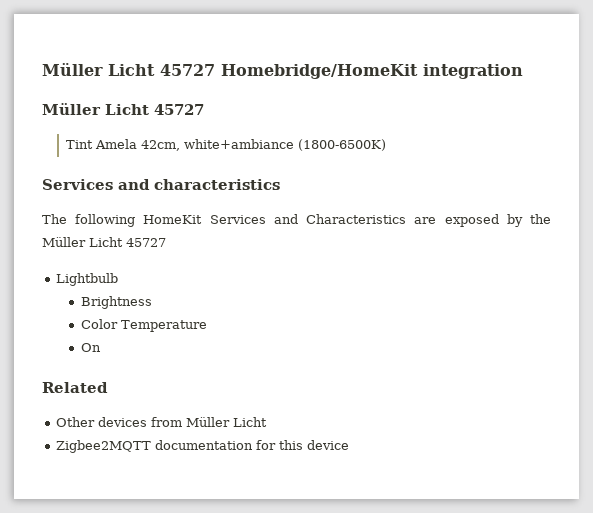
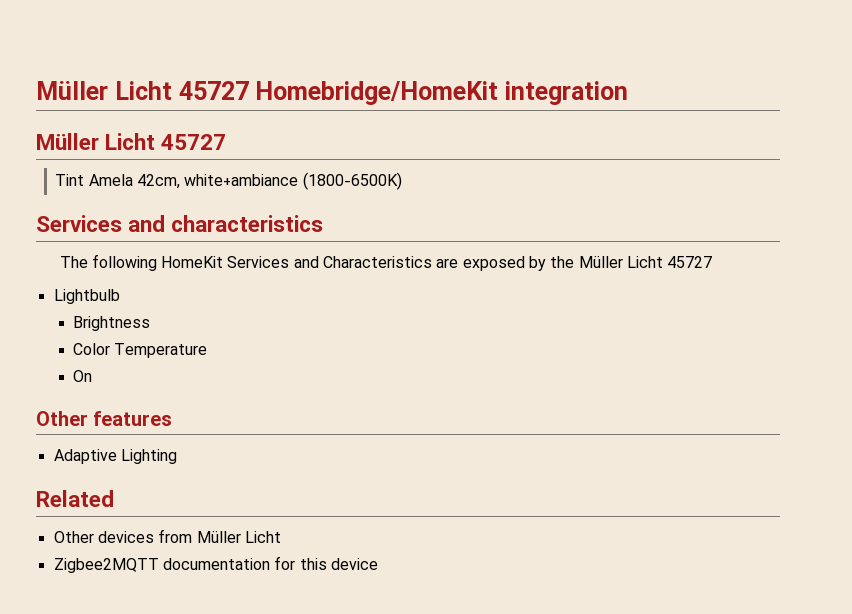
+ Other features
+ Adaptive Lighting

